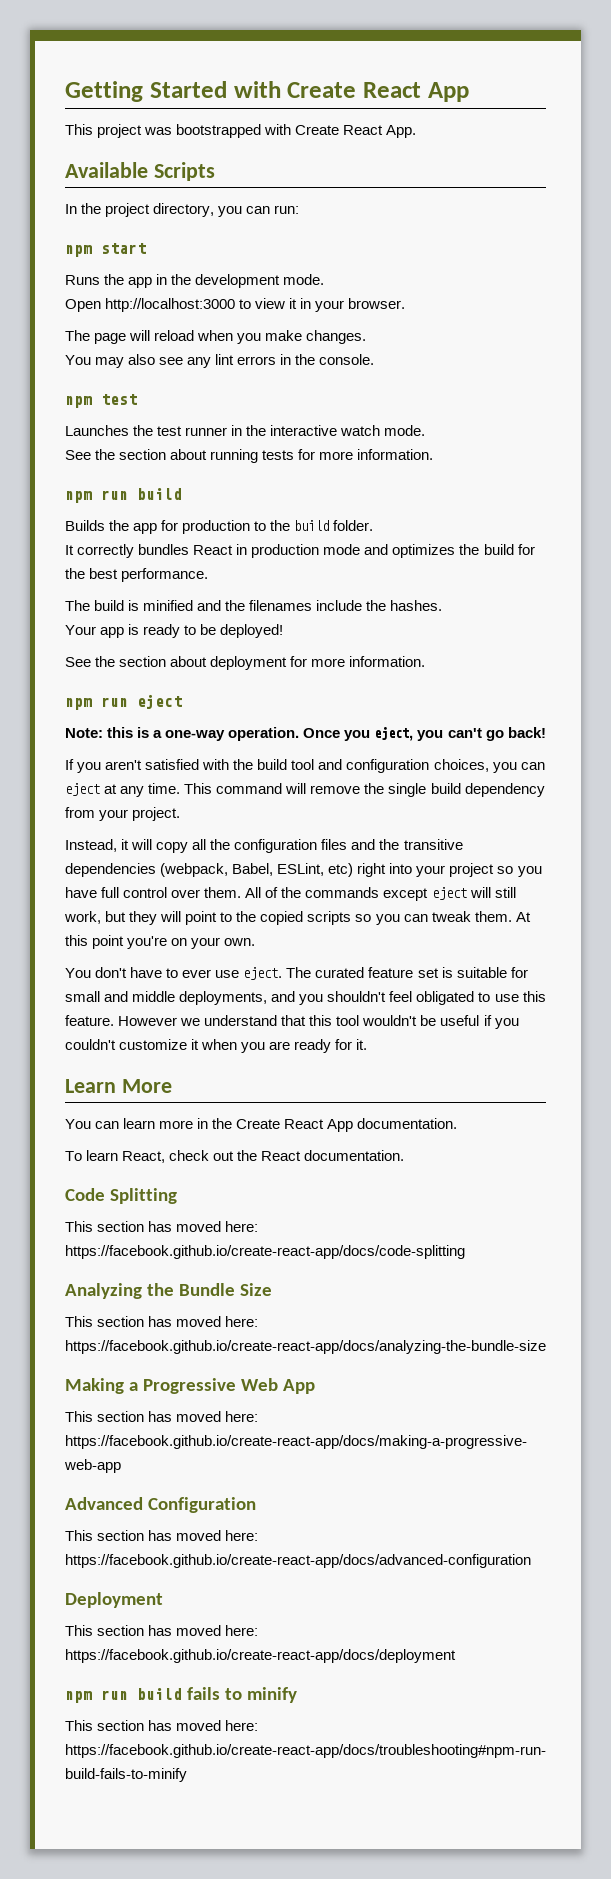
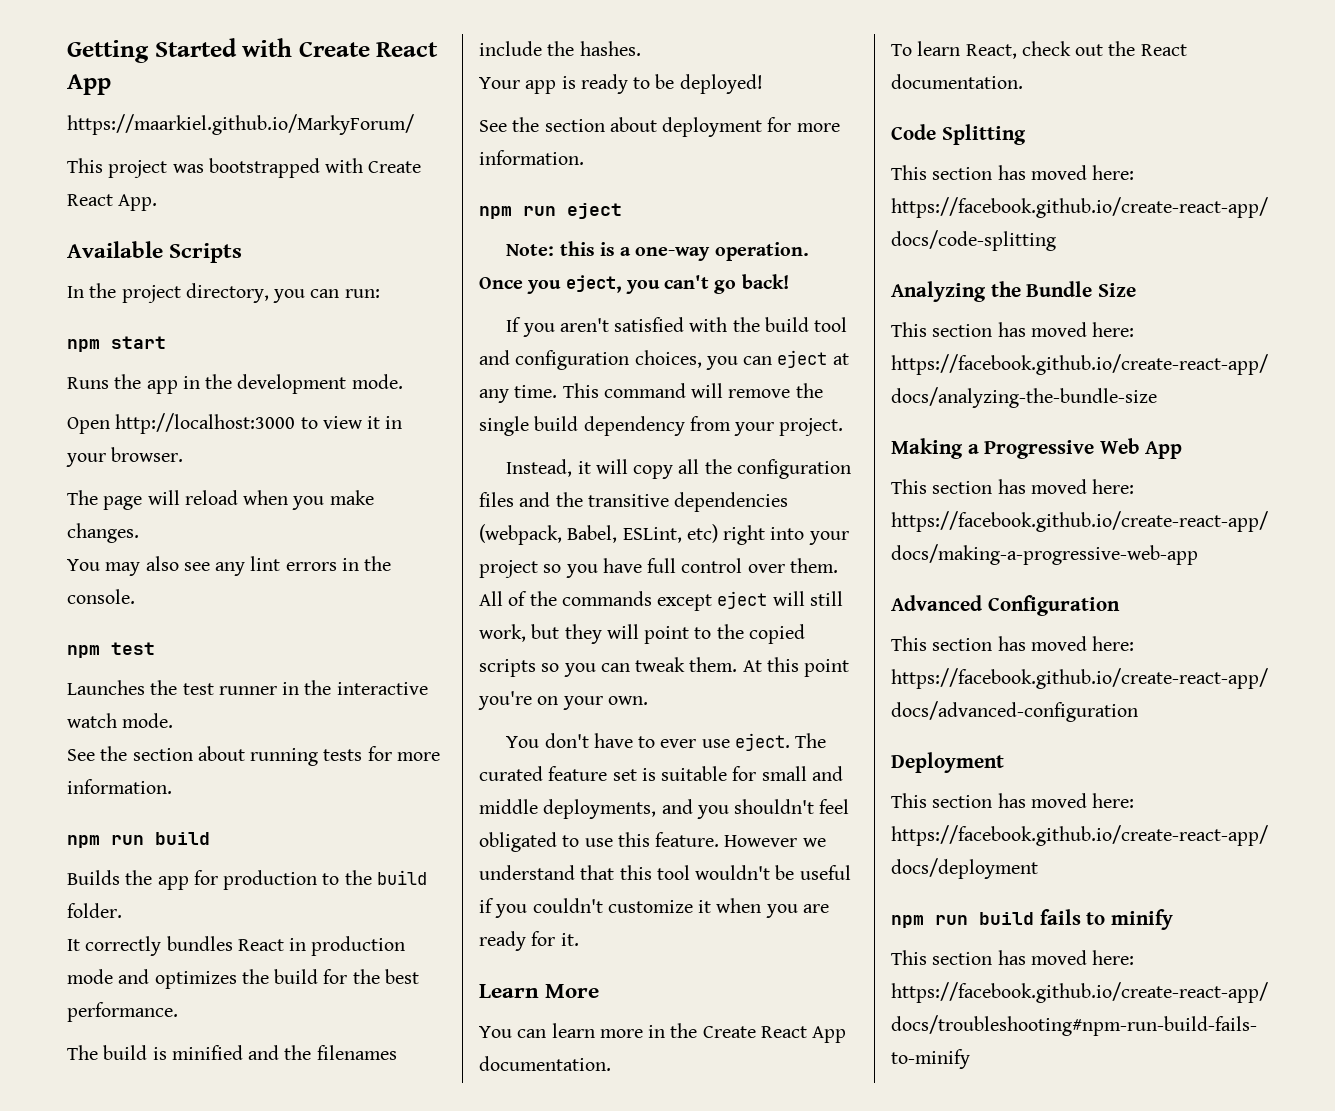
+ https://maarkiel.github.io/MarkyForum/

